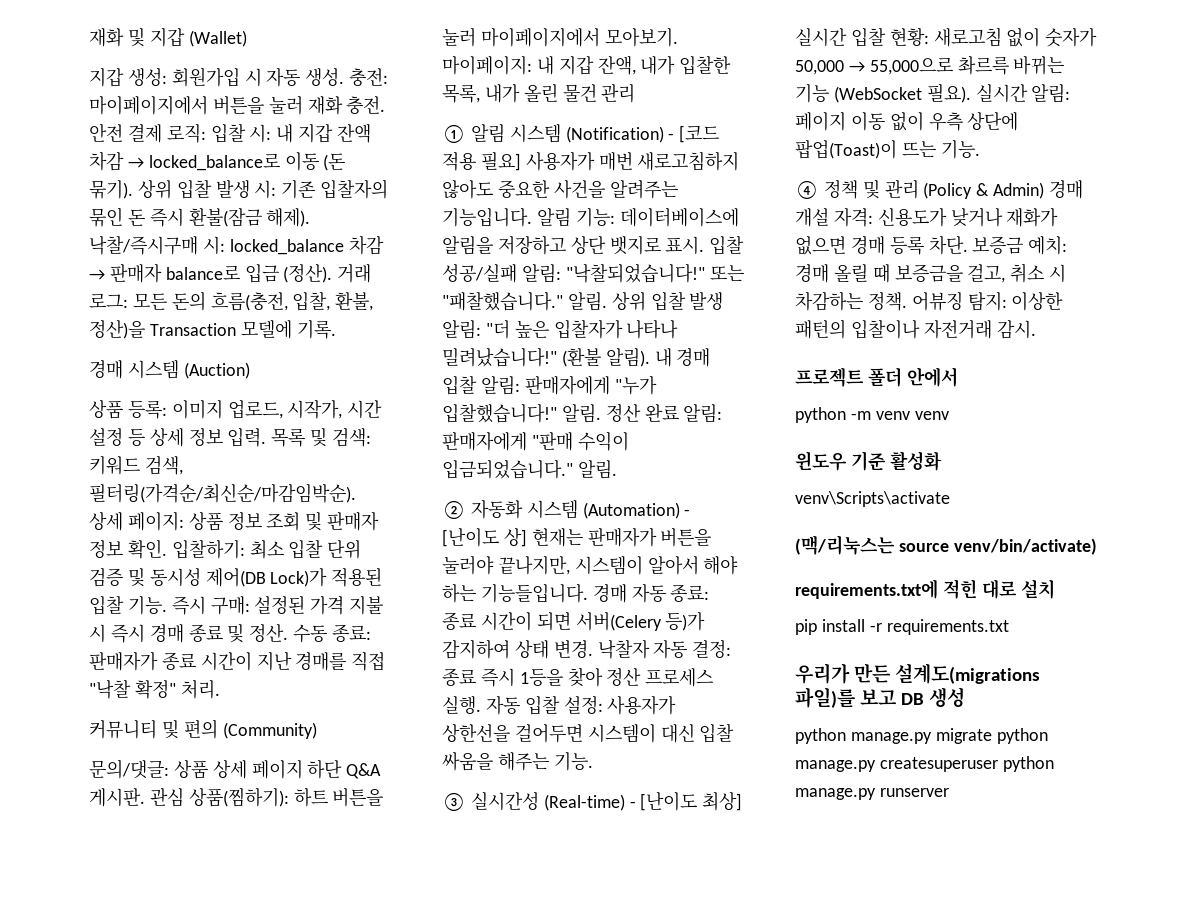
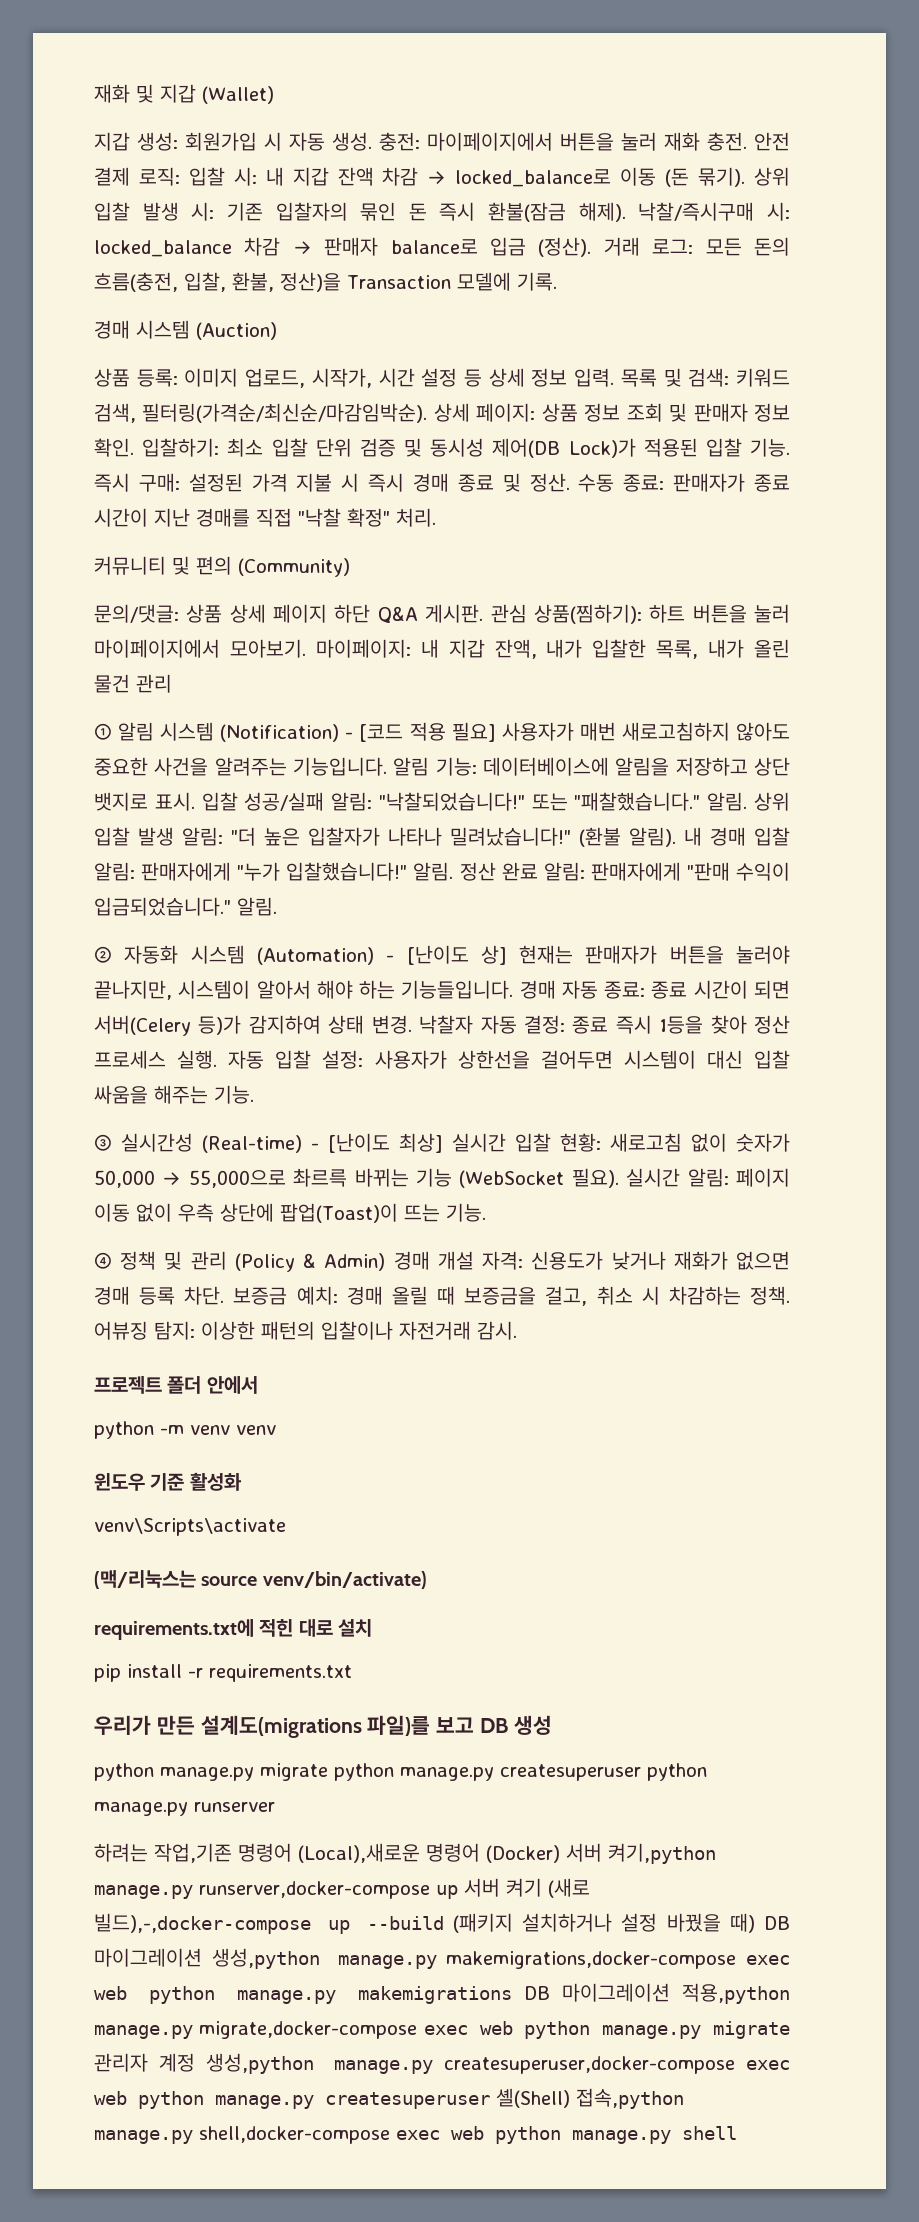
+ 하려는 작업,기존 명령어 (Local),새로운 명령어 (Docker) 서버 켜기,python manage.py runserver,docker-compose up 서버 켜기 (새로 빌드),-,docker-compose up --build (패키지 설치하거나 설정 바꿨을 때) DB 마이그레이션 생성,python manage.py makemigrations,docker-compose exec web python manage.py makemigrations DB 마이그레이션 적용,python manage.py migrate,docker-compose exec web python manage.py migrate 관리자 계정 생성,python manage.py createsuperuser,docker-compose exec web python manage.py createsuperuser 셸(Shell) 접속,python manage.py shell,docker-compose exec web python manage.py shell

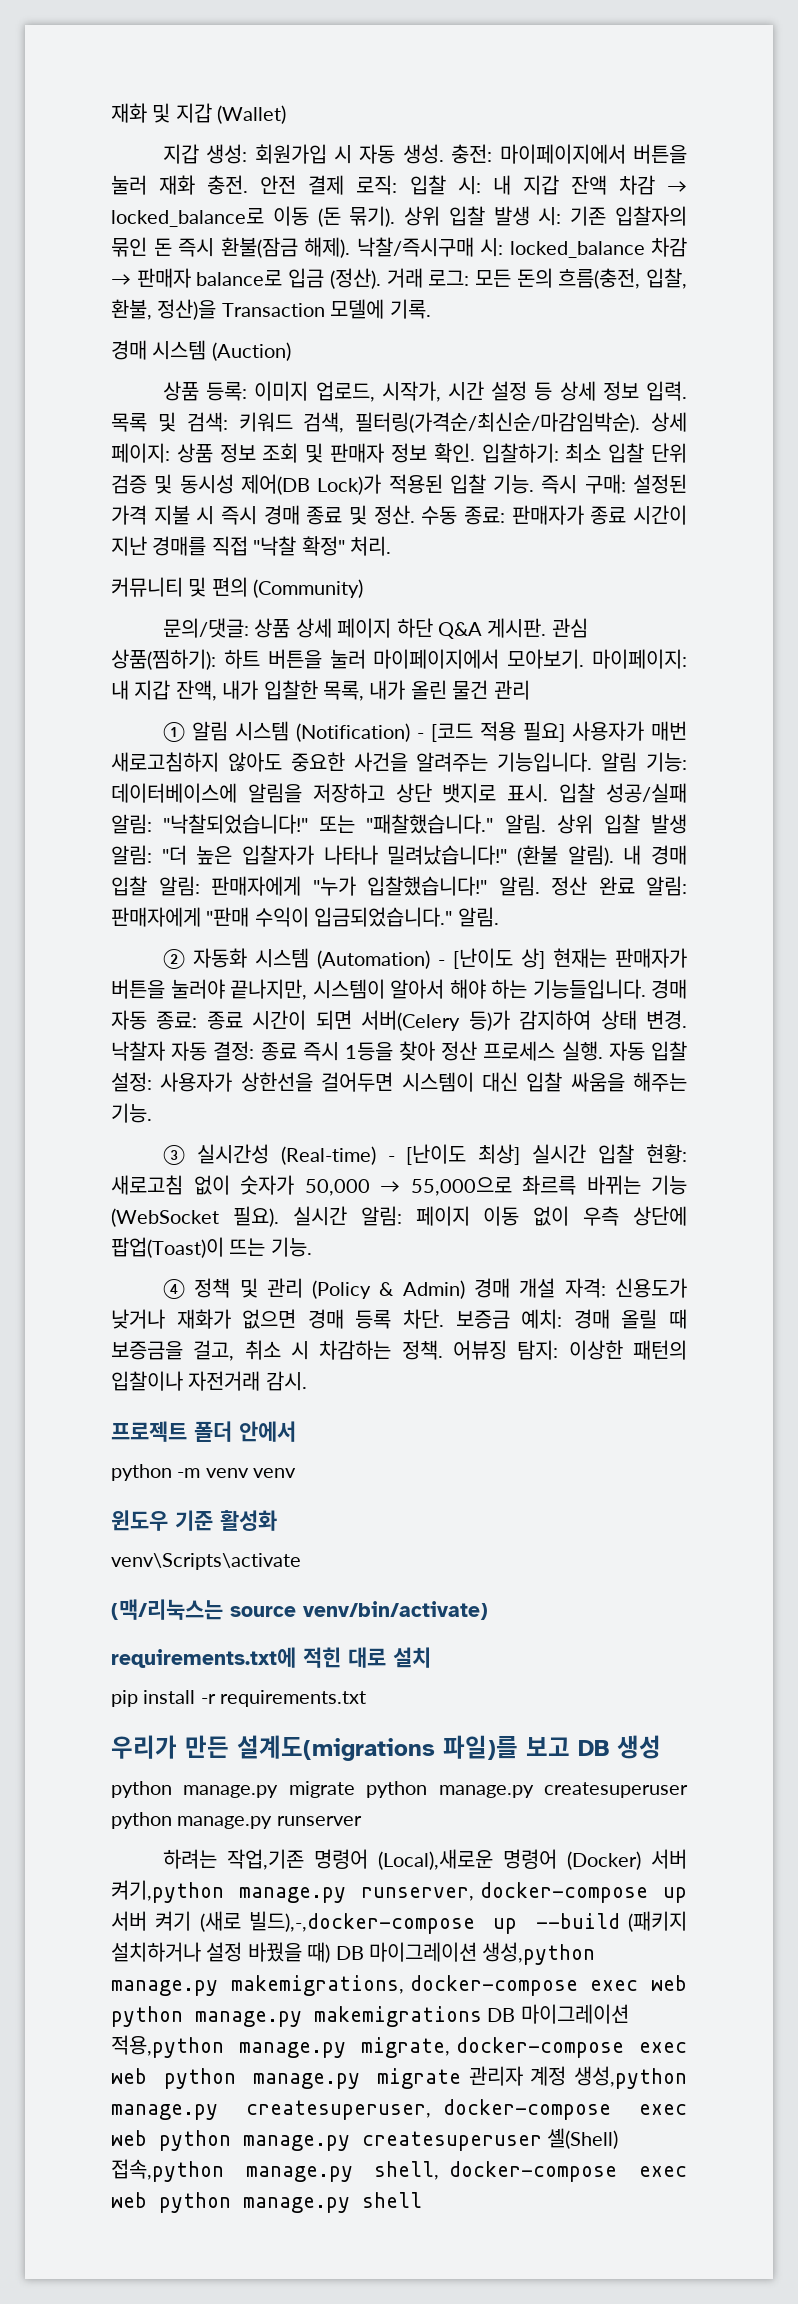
- 하려는 작업,기존 명령어 (Local),새로운 명령어 (Docker) 서버 켜기,python manage.py runserver,docker-compose up 서버 켜기 (새로 빌드),-,docker-compose up --build (패키지 설치하거나 설정 바꿨을 때) DB 마이그레이션 생성,python manage.py makemigrations,docker-compose exec web python manage.py makemigrations DB 마이그레이션 적용,python manage.py migrate,docker-compose exec web python manage.py migrate 관리자 계정 생성,python manage.py createsuperuser,docker-compose exec web python manage.py createsuperuser 셸(Shell) 접속,python manage.py shell,docker-compose exec web python manage.py shell
+ 하려는 작업,기존 명령어 (Local),새로운 명령어 (Docker) 서버 켜기,python manage.py runserver, docker-compose up 서버 켜기 (새로 빌드),-,docker-compose up --build (패키지 설치하거나 설정 바꿨을 때) DB 마이그레이션 생성,python manage.py makemigrations, docker-compose exec web python manage.py makemigrations DB 마이그레이션 적용,python manage.py migrate, docker-compose exec web python manage.py migrate 관리자 계정 생성,python manage.py createsuperuser, docker-compose exec web python manage.py createsuperuser 셸(Shell) 접속,python manage.py shell, docker-compose exec web python manage.py shell

